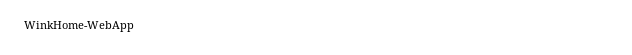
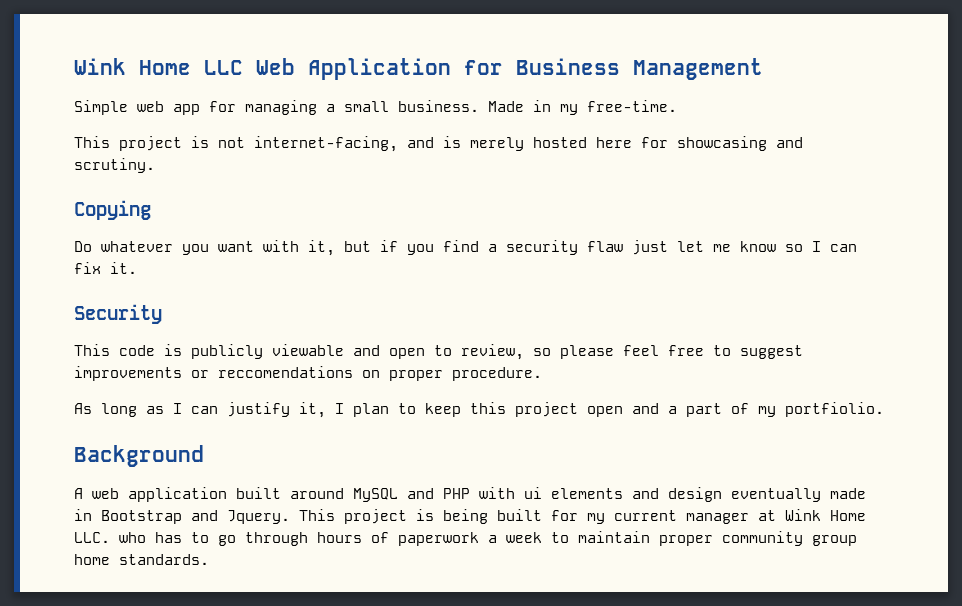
- WinkHome-WebApp
+ Wink Home LLC Web Application for Business Management
+ Simple web app for managing a small business. Made in my free-time.
+ This project is not internet-facing, and is merely hosted here for showcasing and scrutiny.
+ Copying
+ Do whatever you want with it, but if you find a security flaw just let me know so I can fix it.
+ Security
+ This code is publicly viewable and open to review, so please feel free to suggest improvements or reccomendations on proper procedure.
+ As long as I can justify it, I plan to keep this project open and a part of my portfiolio.
+ Background
+ A web application built around MySQL and PHP with ui elements and design eventually made in Bootstrap and Jquery. This project is being built for my current manager at Wink Home LLC. who has to go through hours of paperwork a week to maintain proper community group home standards.

